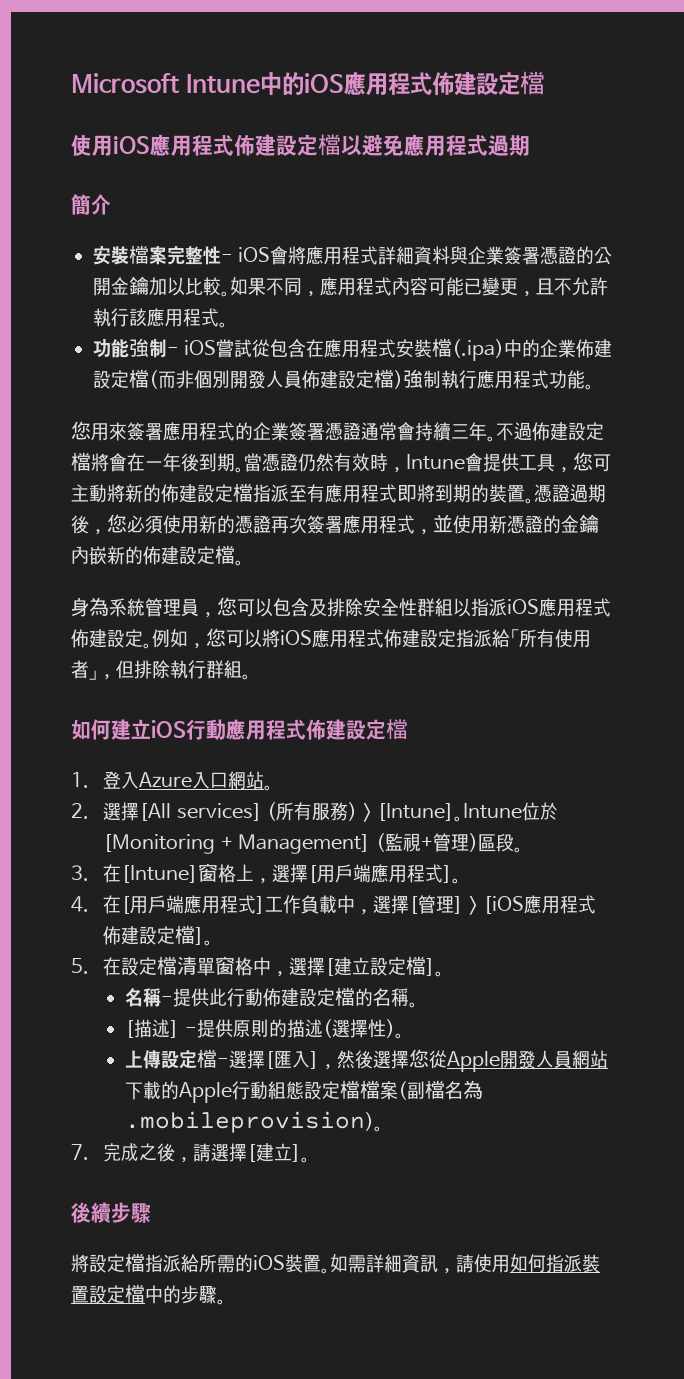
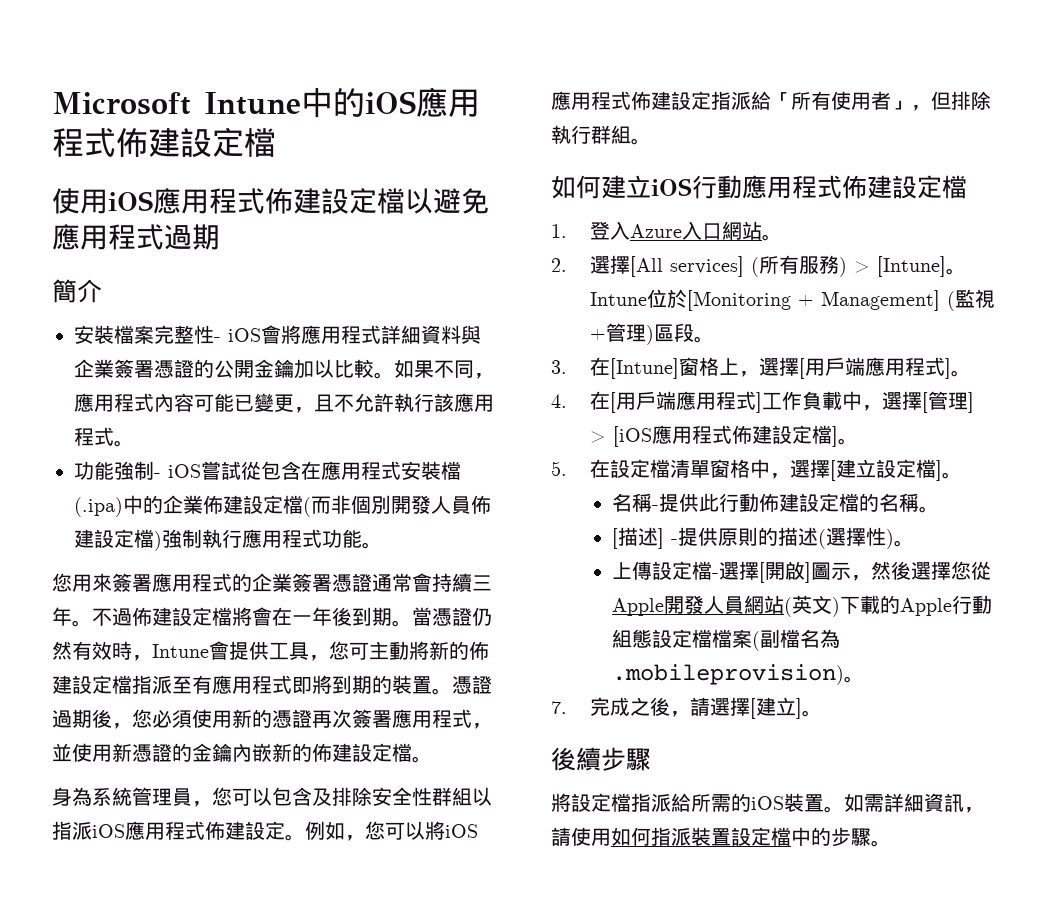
- 上傳設定檔-選擇[匯入]，然後選擇您從Apple開發人員網站下載的Apple行動組態設定檔檔案(副檔名為.mobileprovision)。
+ 上傳設定檔-選擇[開啟]圖示，然後選擇您從Apple開發人員網站(英文)下載的Apple行動組態設定檔檔案(副檔名為.mobileprovision)。

